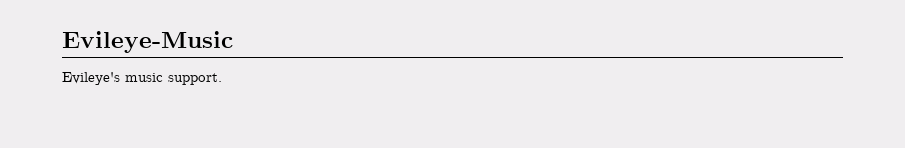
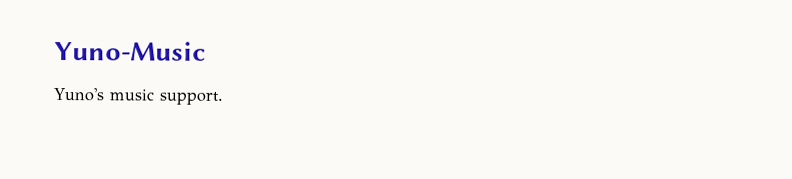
- Evileye-Music
- Evileye's music support.
+ Yuno-Music
+ Yuno's music support.

